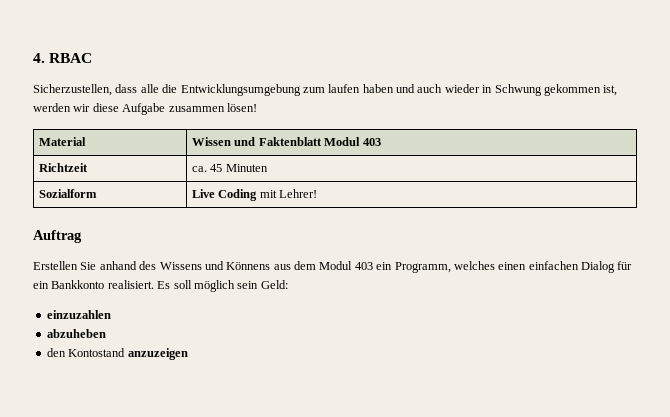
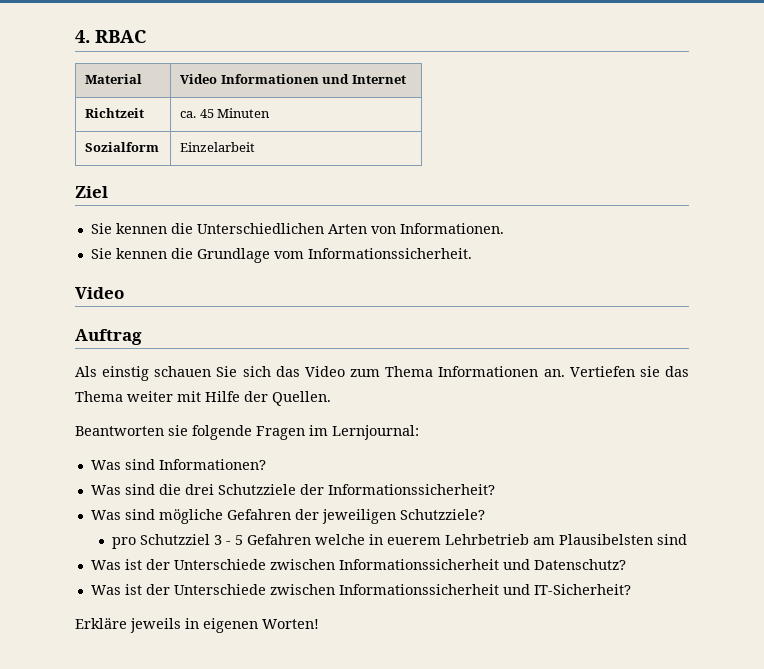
- Sicherzustellen, dass alle die Entwicklungsumgebung zum laufen haben und auch wieder in Schwung gekommen ist, werden wir diese Aufgabe zusammen lösen!
- Material | Wissen und Faktenblatt Modul 403
+ Material | Video Informationen und Internet
- Sozialform | Live Coding mit Lehrer!
+ Sozialform | Einzelarbeit
+ Ziel
+ Sie kennen die Unterschiedlichen Arten von Informationen.
+ Sie kennen die Grundlage vom Informationssicherheit.
+ Video
  Auftrag
- Erstellen Sie anhand des Wissens und Könnens aus dem Modul 403 ein Programm, welches einen einfachen Dialog für ein Bankkonto realisiert. Es soll möglich sein Geld:
- einzuzahlen
- abzuheben
- den Kontostand anzuzeigen
+ Als einstig schauen Sie sich das Video zum Thema Informationen an. Vertiefen sie das Thema weiter mit Hilfe der Quellen.
+ Beantworten sie folgende Fragen im Lernjournal:
+ Was sind Informationen?
+ Was sind die drei Schutzziele der Informationssicherheit?
+ Was sind mögliche Gefahren der jeweiligen Schutzziele?
+ pro Schutzziel 3 - 5 Gefahren welche in euerem Lehrbetrieb am Plausibelsten sind
+ Was ist der Unterschiede zwischen Informationssicherheit und Datenschutz?
+ Was ist der Unterschiede zwischen Informationssicherheit und IT-Sicherheit?
+ Erkläre jeweils in eigenen Worten!

